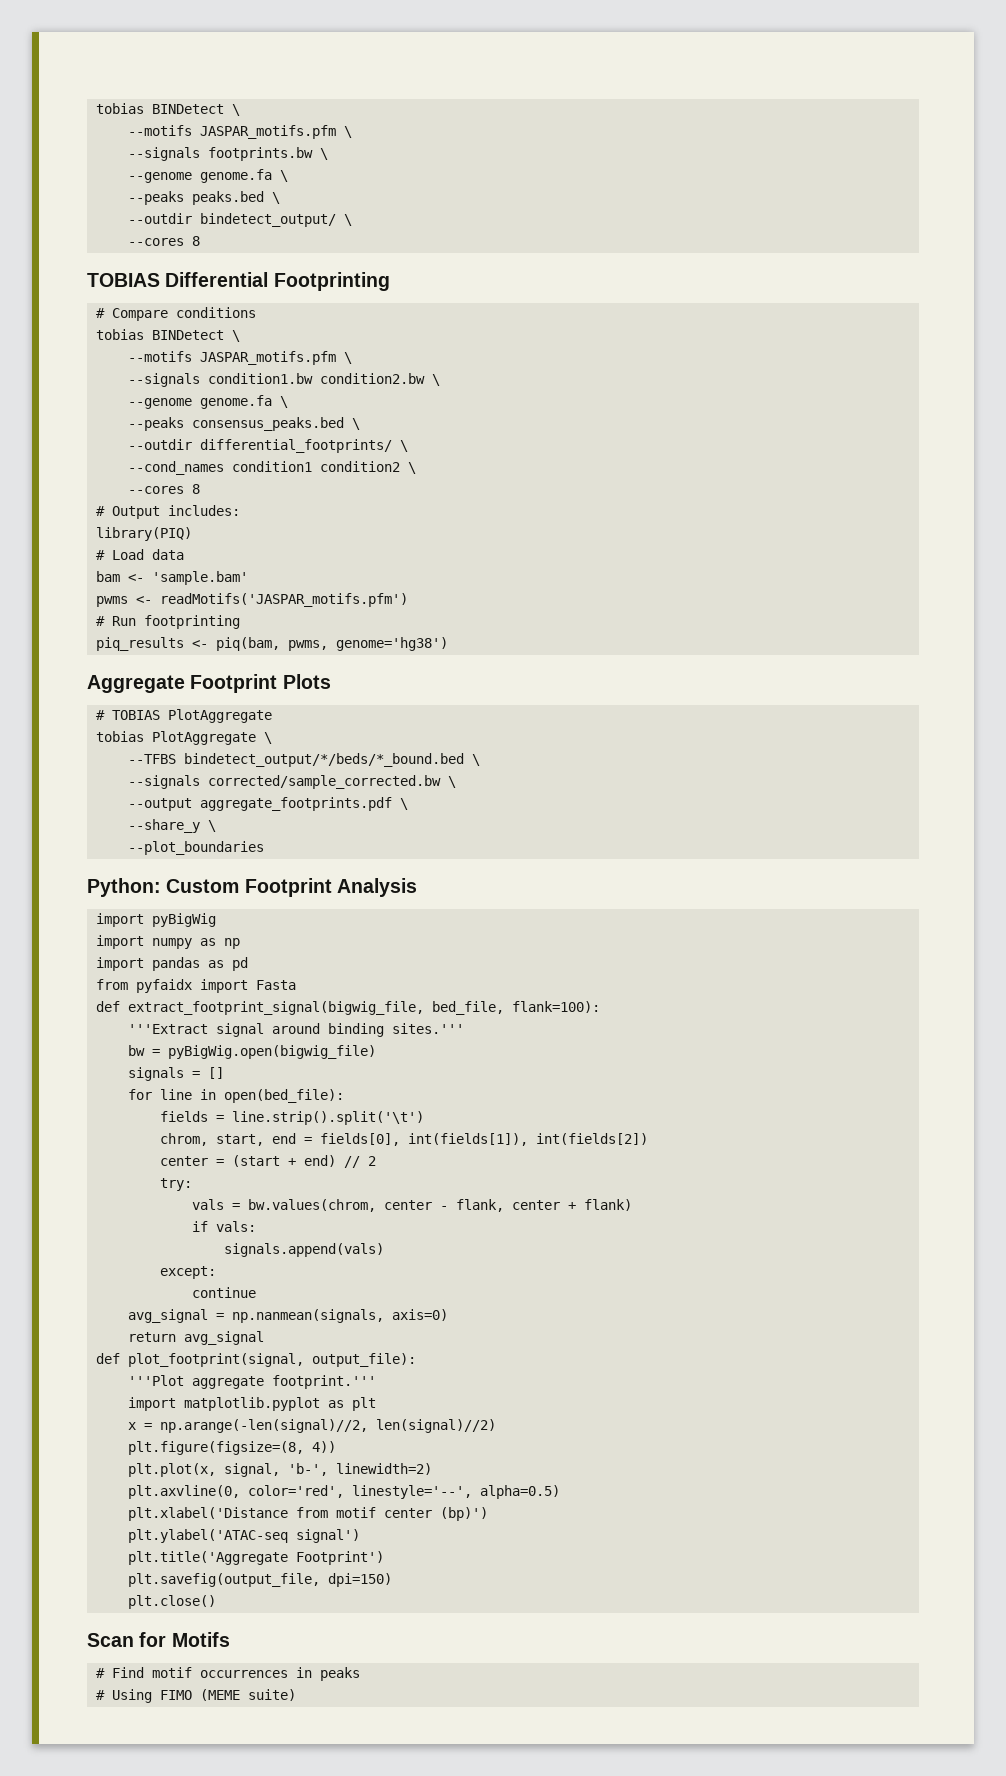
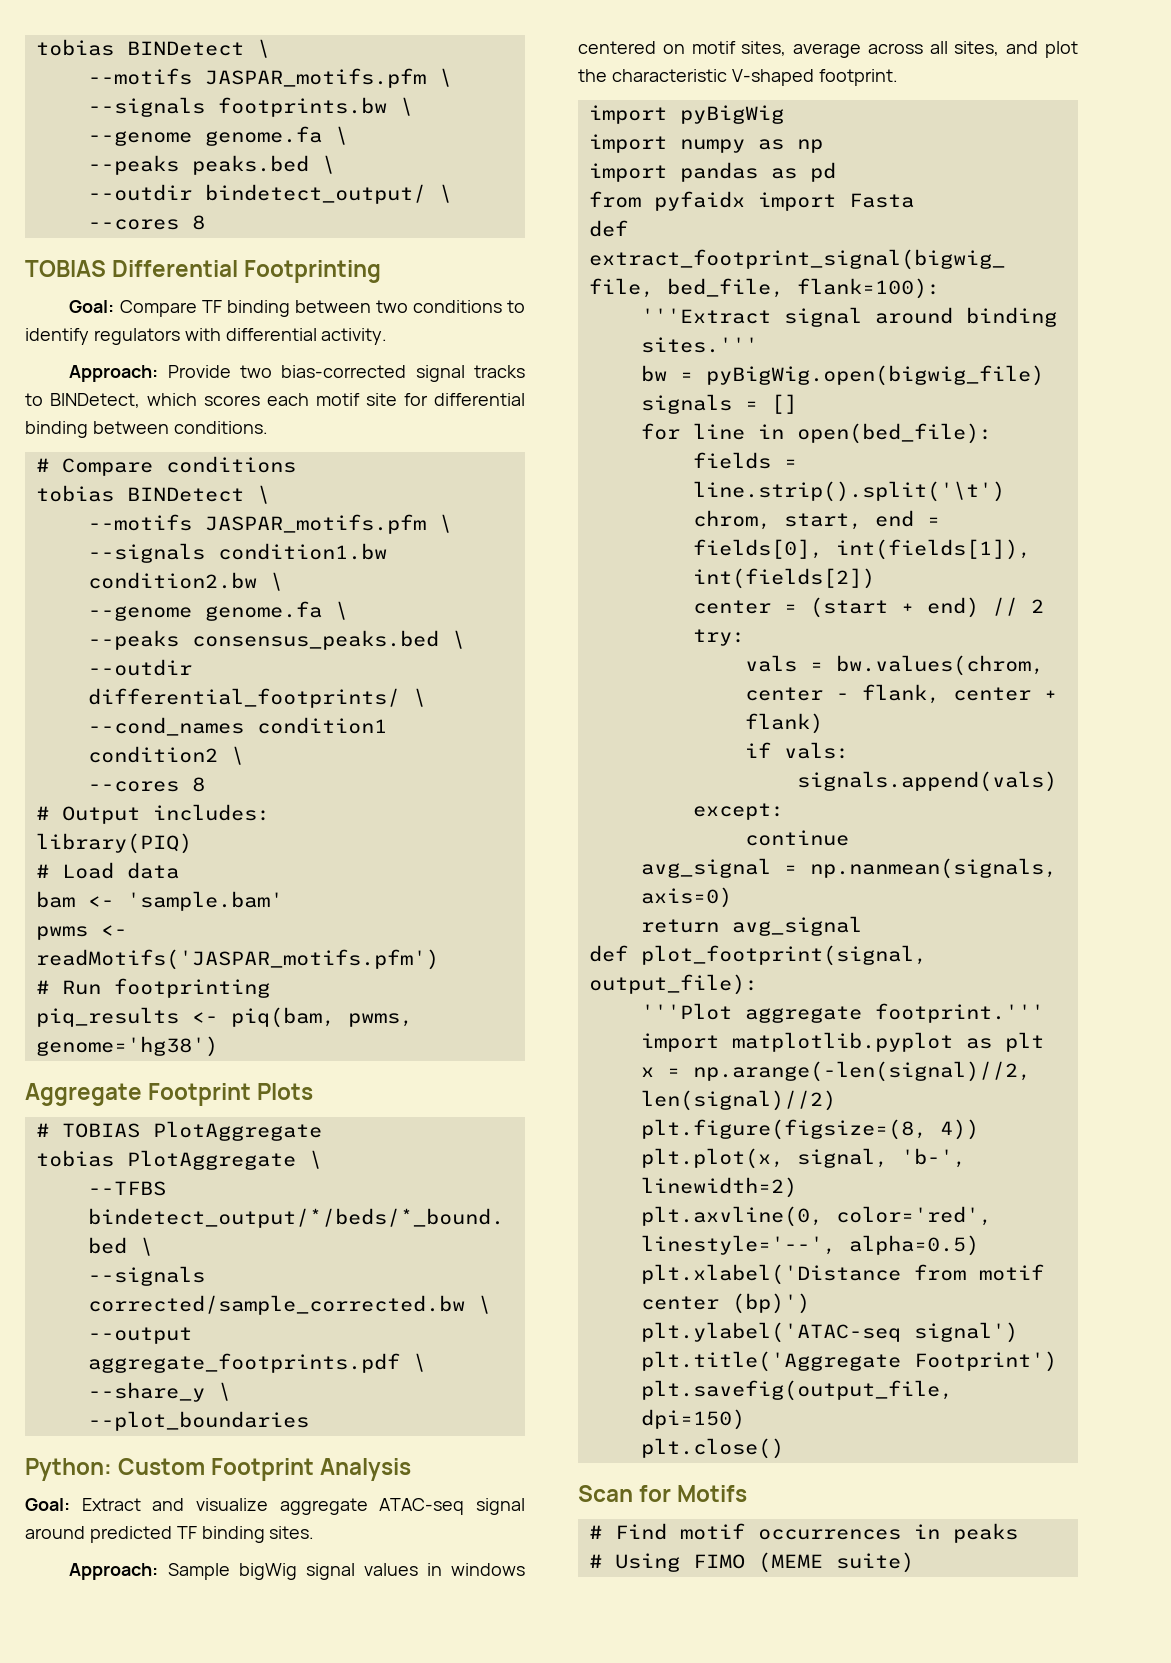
+ Goal: Compare TF binding between two conditions to identify regulators with differential activity.
+ Approach: Provide two bias-corrected signal tracks to BINDetect, which scores each motif site for differential binding between conditions.
+ Goal: Extract and visualize aggregate ATAC-seq signal around predicted TF binding sites.
+ Approach: Sample bigWig signal values in windows centered on motif sites, average across all sites, and plot the characteristic V-shaped footprint.

